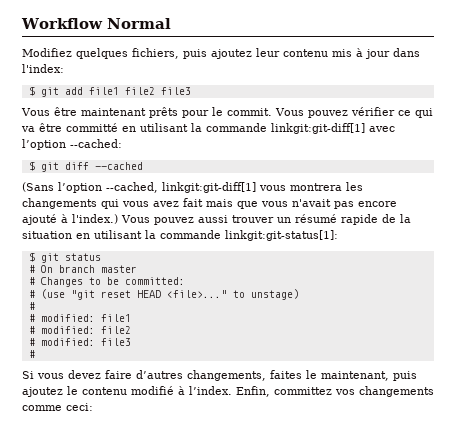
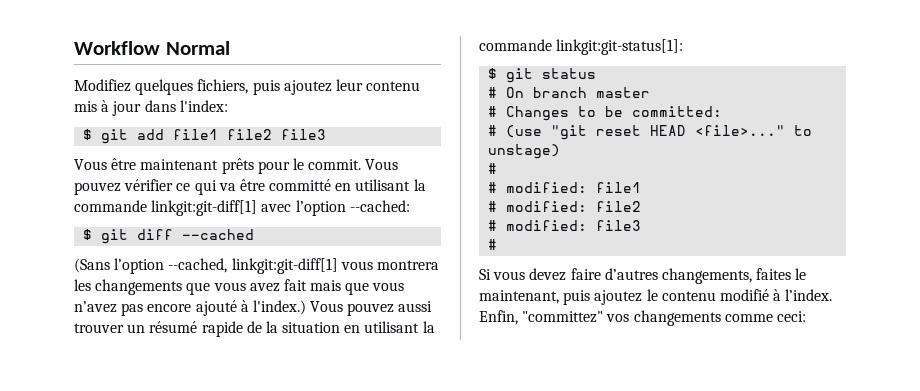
- (Sans l’option --cached, linkgit:git-diff[1] vous montrera les changements qui vous avez fait mais que vous n'avait pas encore ajouté à l'index.)
+ (Sans l’option --cached, linkgit:git-diff[1] vous montrera les changements que vous avez fait mais que vous n’avez pas encore ajouté à l'index.)
- Enfin, committez vos changements comme ceci:
+ Enfin, "committez" vos changements comme ceci:

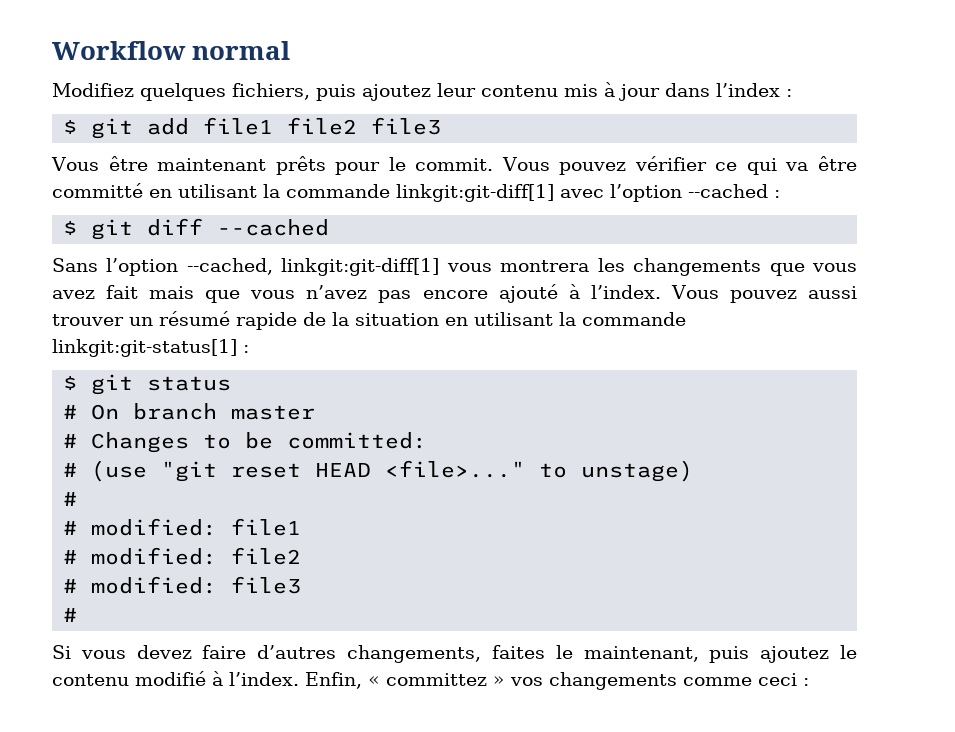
- Workflow Normal
+ Workflow normal
- Modifiez quelques fichiers, puis ajoutez leur contenu mis à jour dans l'index:
+ Modifiez quelques fichiers, puis ajoutez leur contenu mis à jour dans l’index :
- Vous pouvez vérifier ce qui va être committé en utilisant la commande linkgit:git-diff[1] avec l’option --cached:
+ Vous pouvez vérifier ce qui va être committé en utilisant la commande linkgit:git-diff[1] avec l’option --cached :
- (Sans l’option --cached, linkgit:git-diff[1] vous montrera les changements que vous avez fait mais que vous n’avez pas encore ajouté à l'index.)
+ Sans l’option --cached, linkgit:git-diff[1] vous montrera les changements que vous avez fait mais que vous n’avez pas encore ajouté à l’index.
- Vous pouvez aussi trouver un résumé rapide de la situation en utilisant la commande linkgit:git-status[1]:
+ Vous pouvez aussi trouver un résumé rapide de la situation en utilisant la commande linkgit:git-status[1] :
- Enfin, "committez" vos changements comme ceci:
+ Enfin, « committez » vos changements comme ceci :

